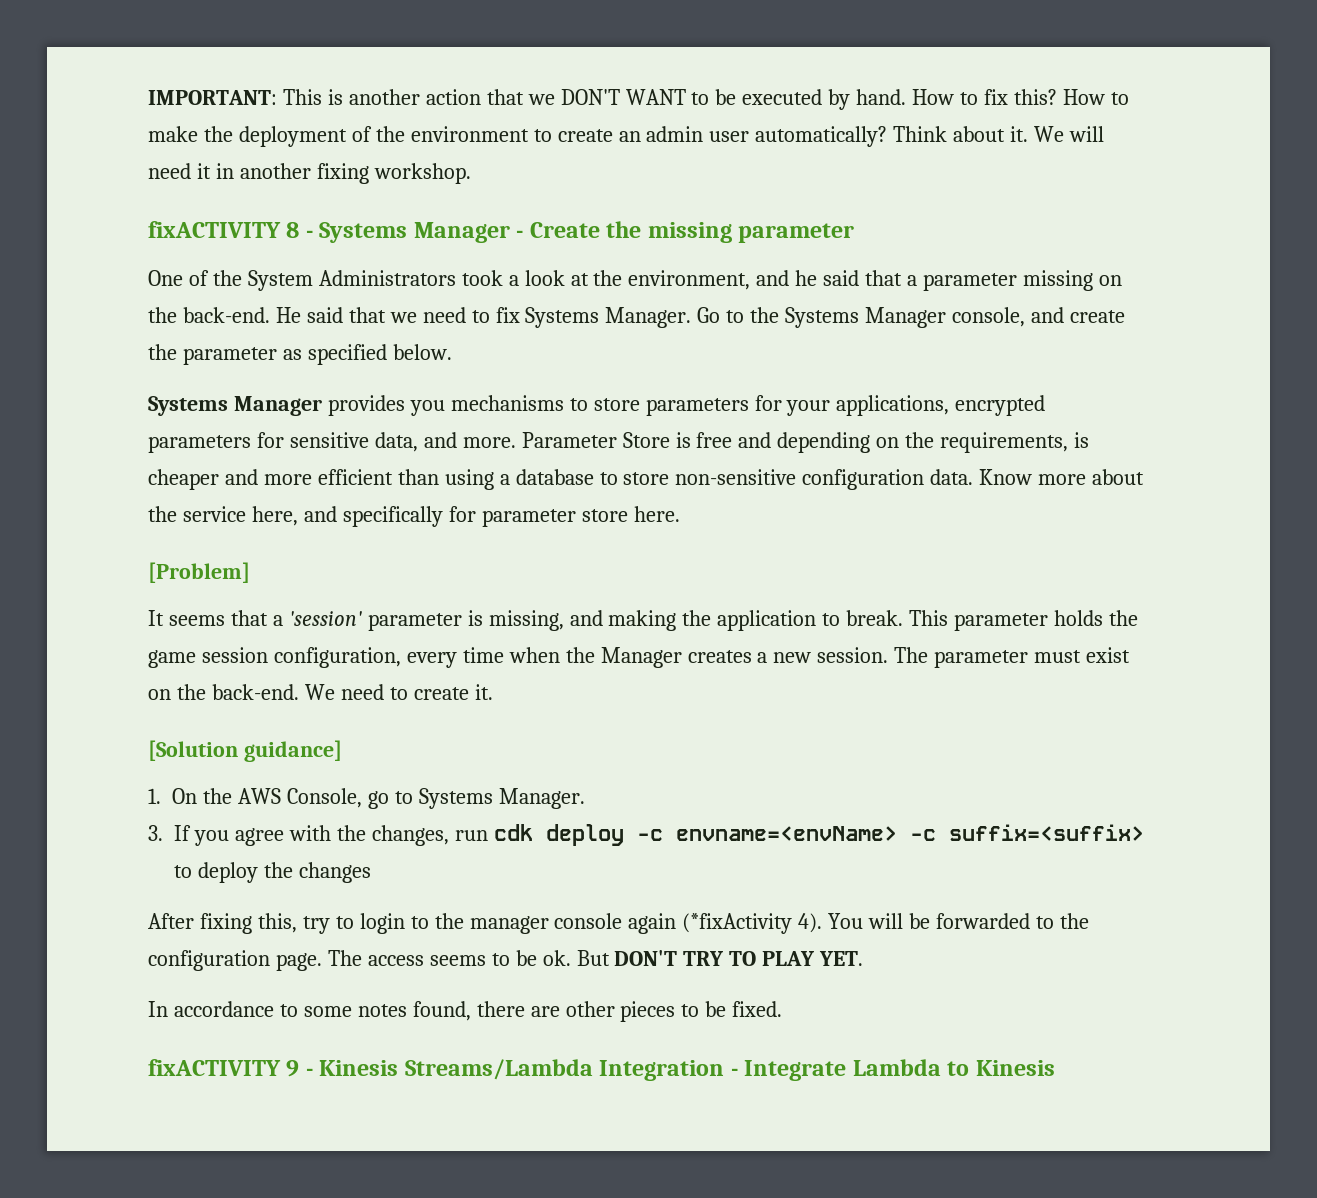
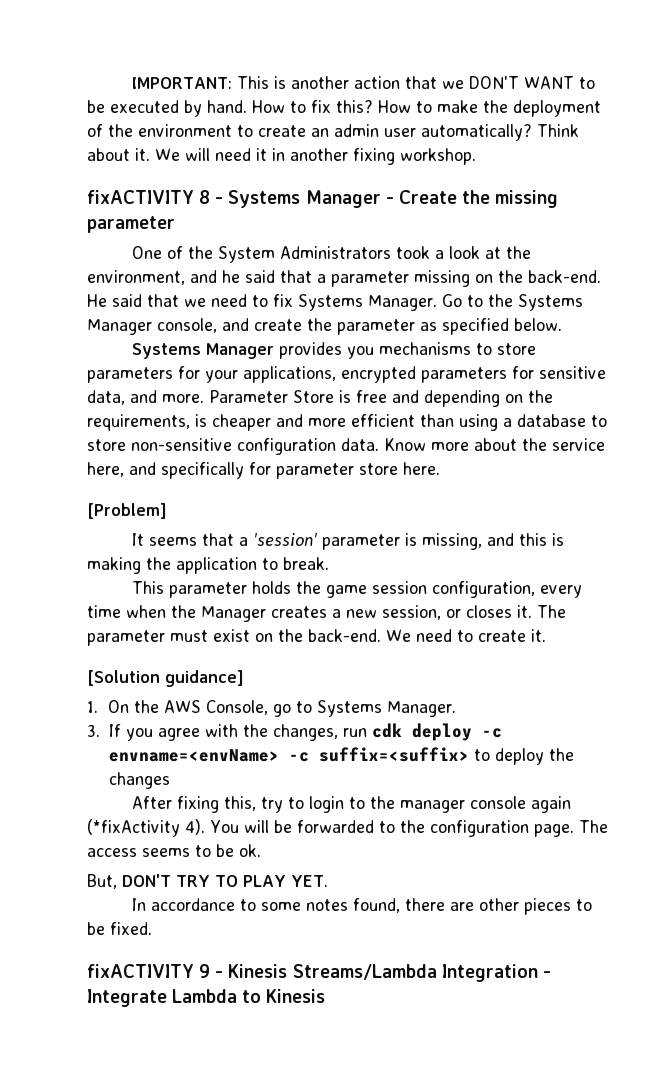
- It seems that a 'session' parameter is missing, and making the application to break. This parameter holds the game session configuration, every time when the Manager creates a new session.
+ It seems that a 'session' parameter is missing, and this is making the application to break.
+ This parameter holds the game session configuration, every time when the Manager creates a new session, or closes it.
- The access seems to be ok. But DON'T TRY TO PLAY YET.
+ The access seems to be ok.
+ But, DON'T TRY TO PLAY YET.

